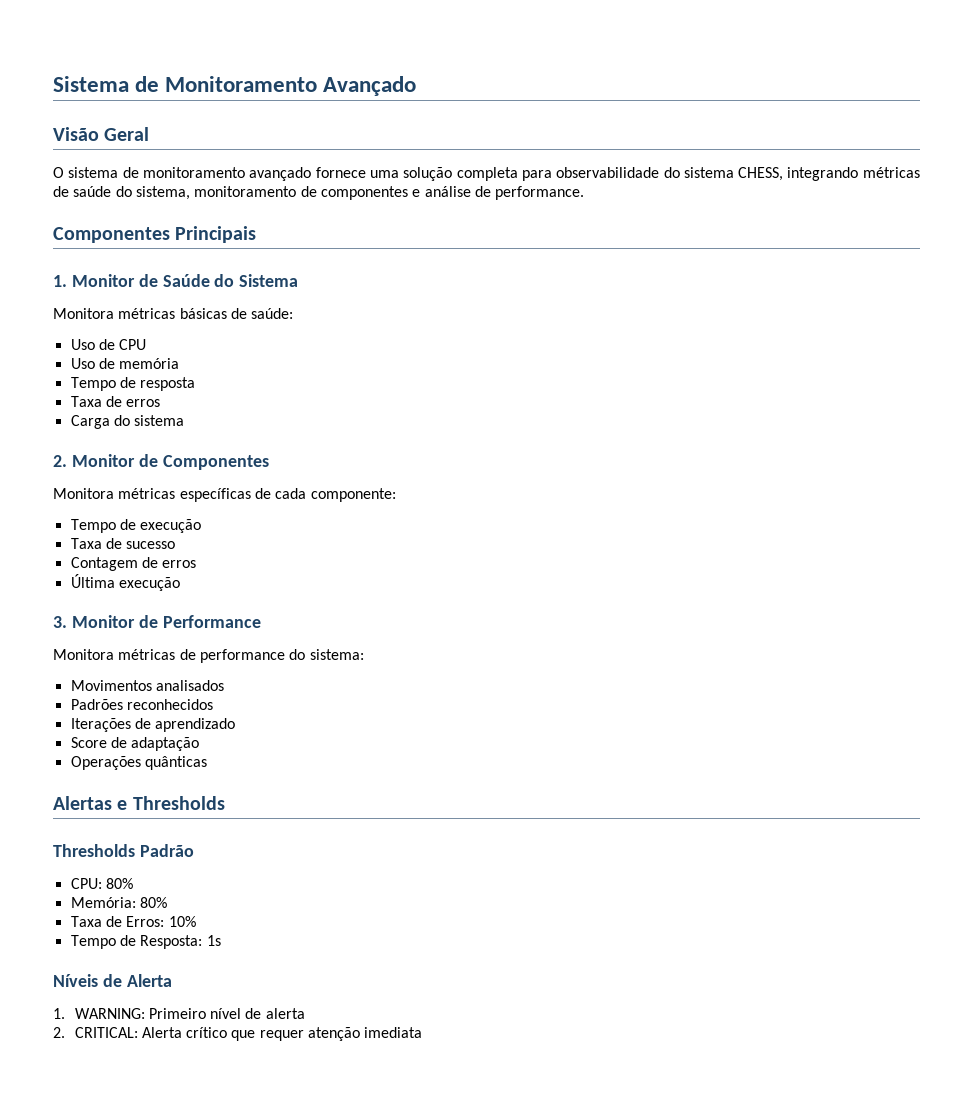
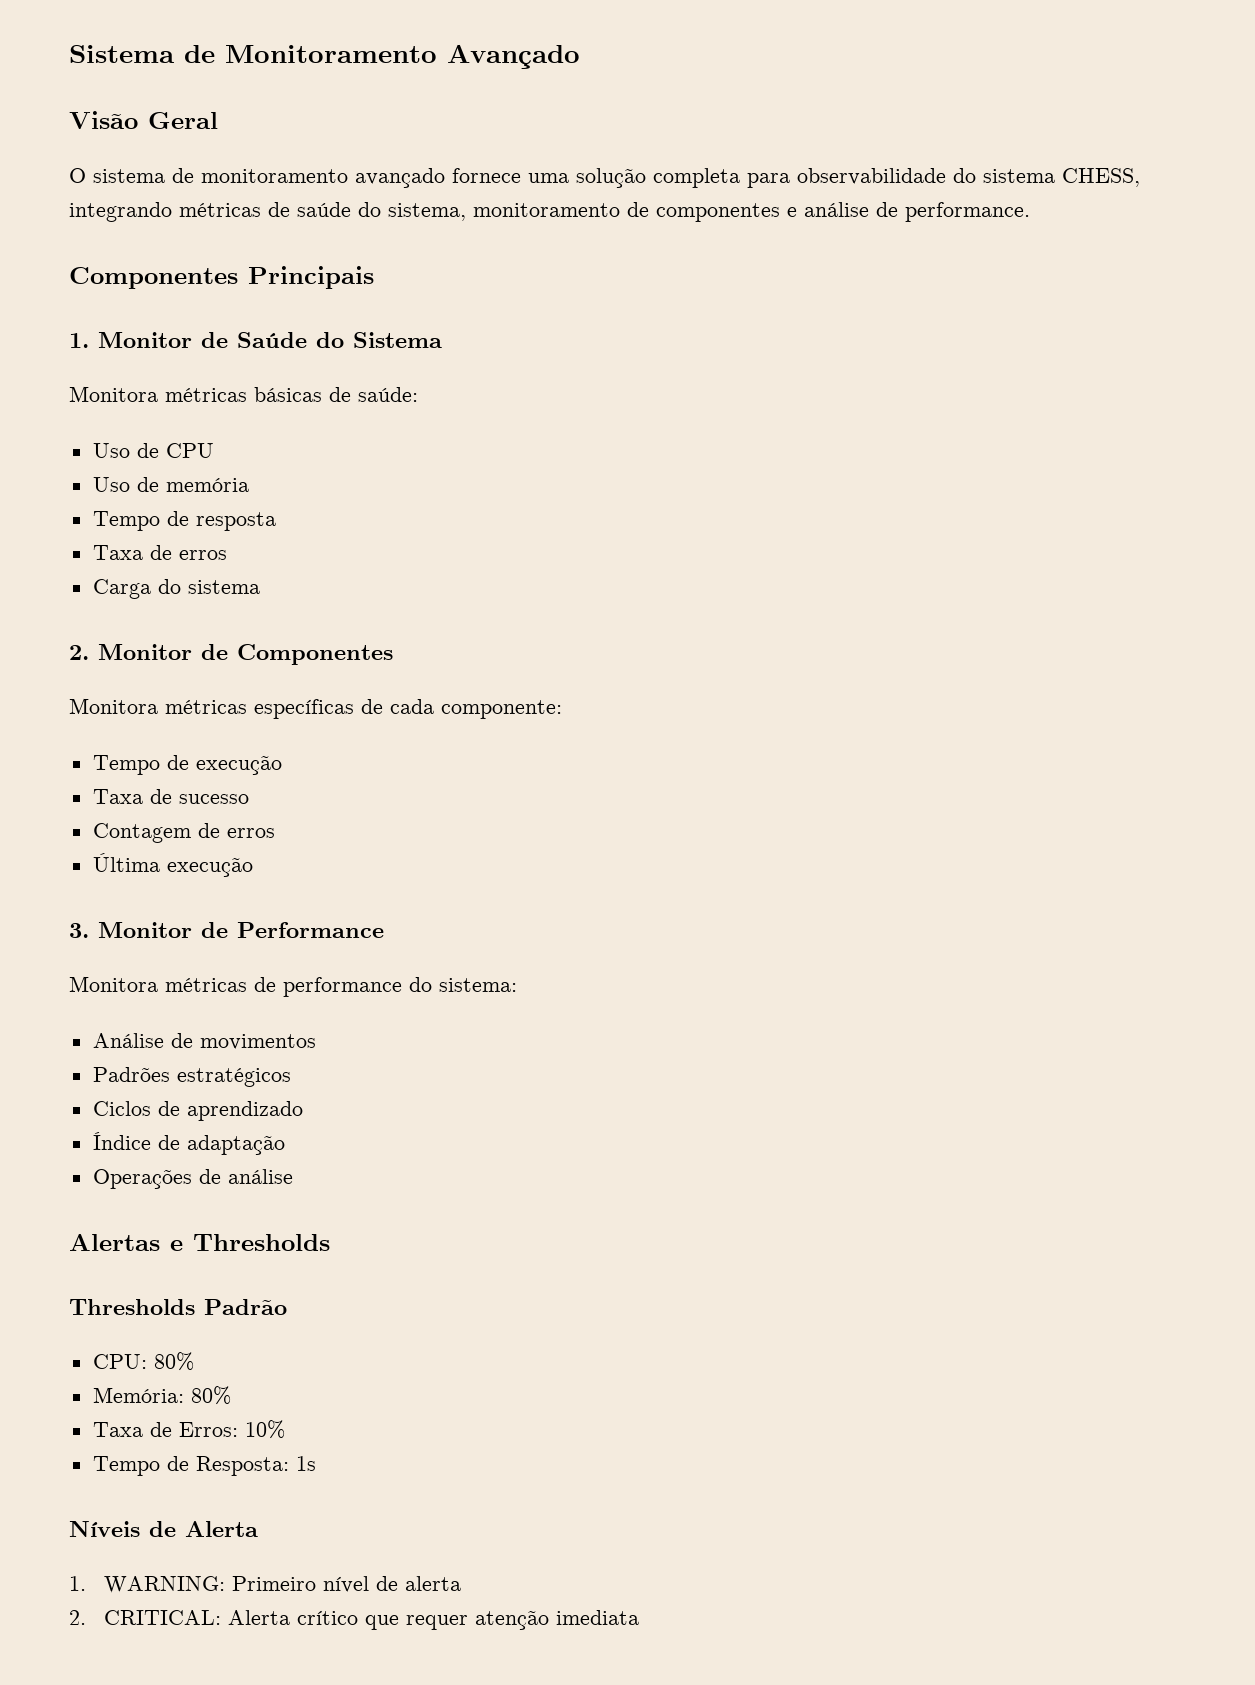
- Movimentos analisados
+ Análise de movimentos
- Padrões reconhecidos
- Iterações de aprendizado
+ Padrões estratégicos
+ Ciclos de aprendizado
- Score de adaptação
+ Índice de adaptação
- Operações quânticas
+ Operações de análise

